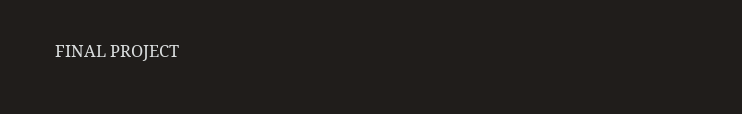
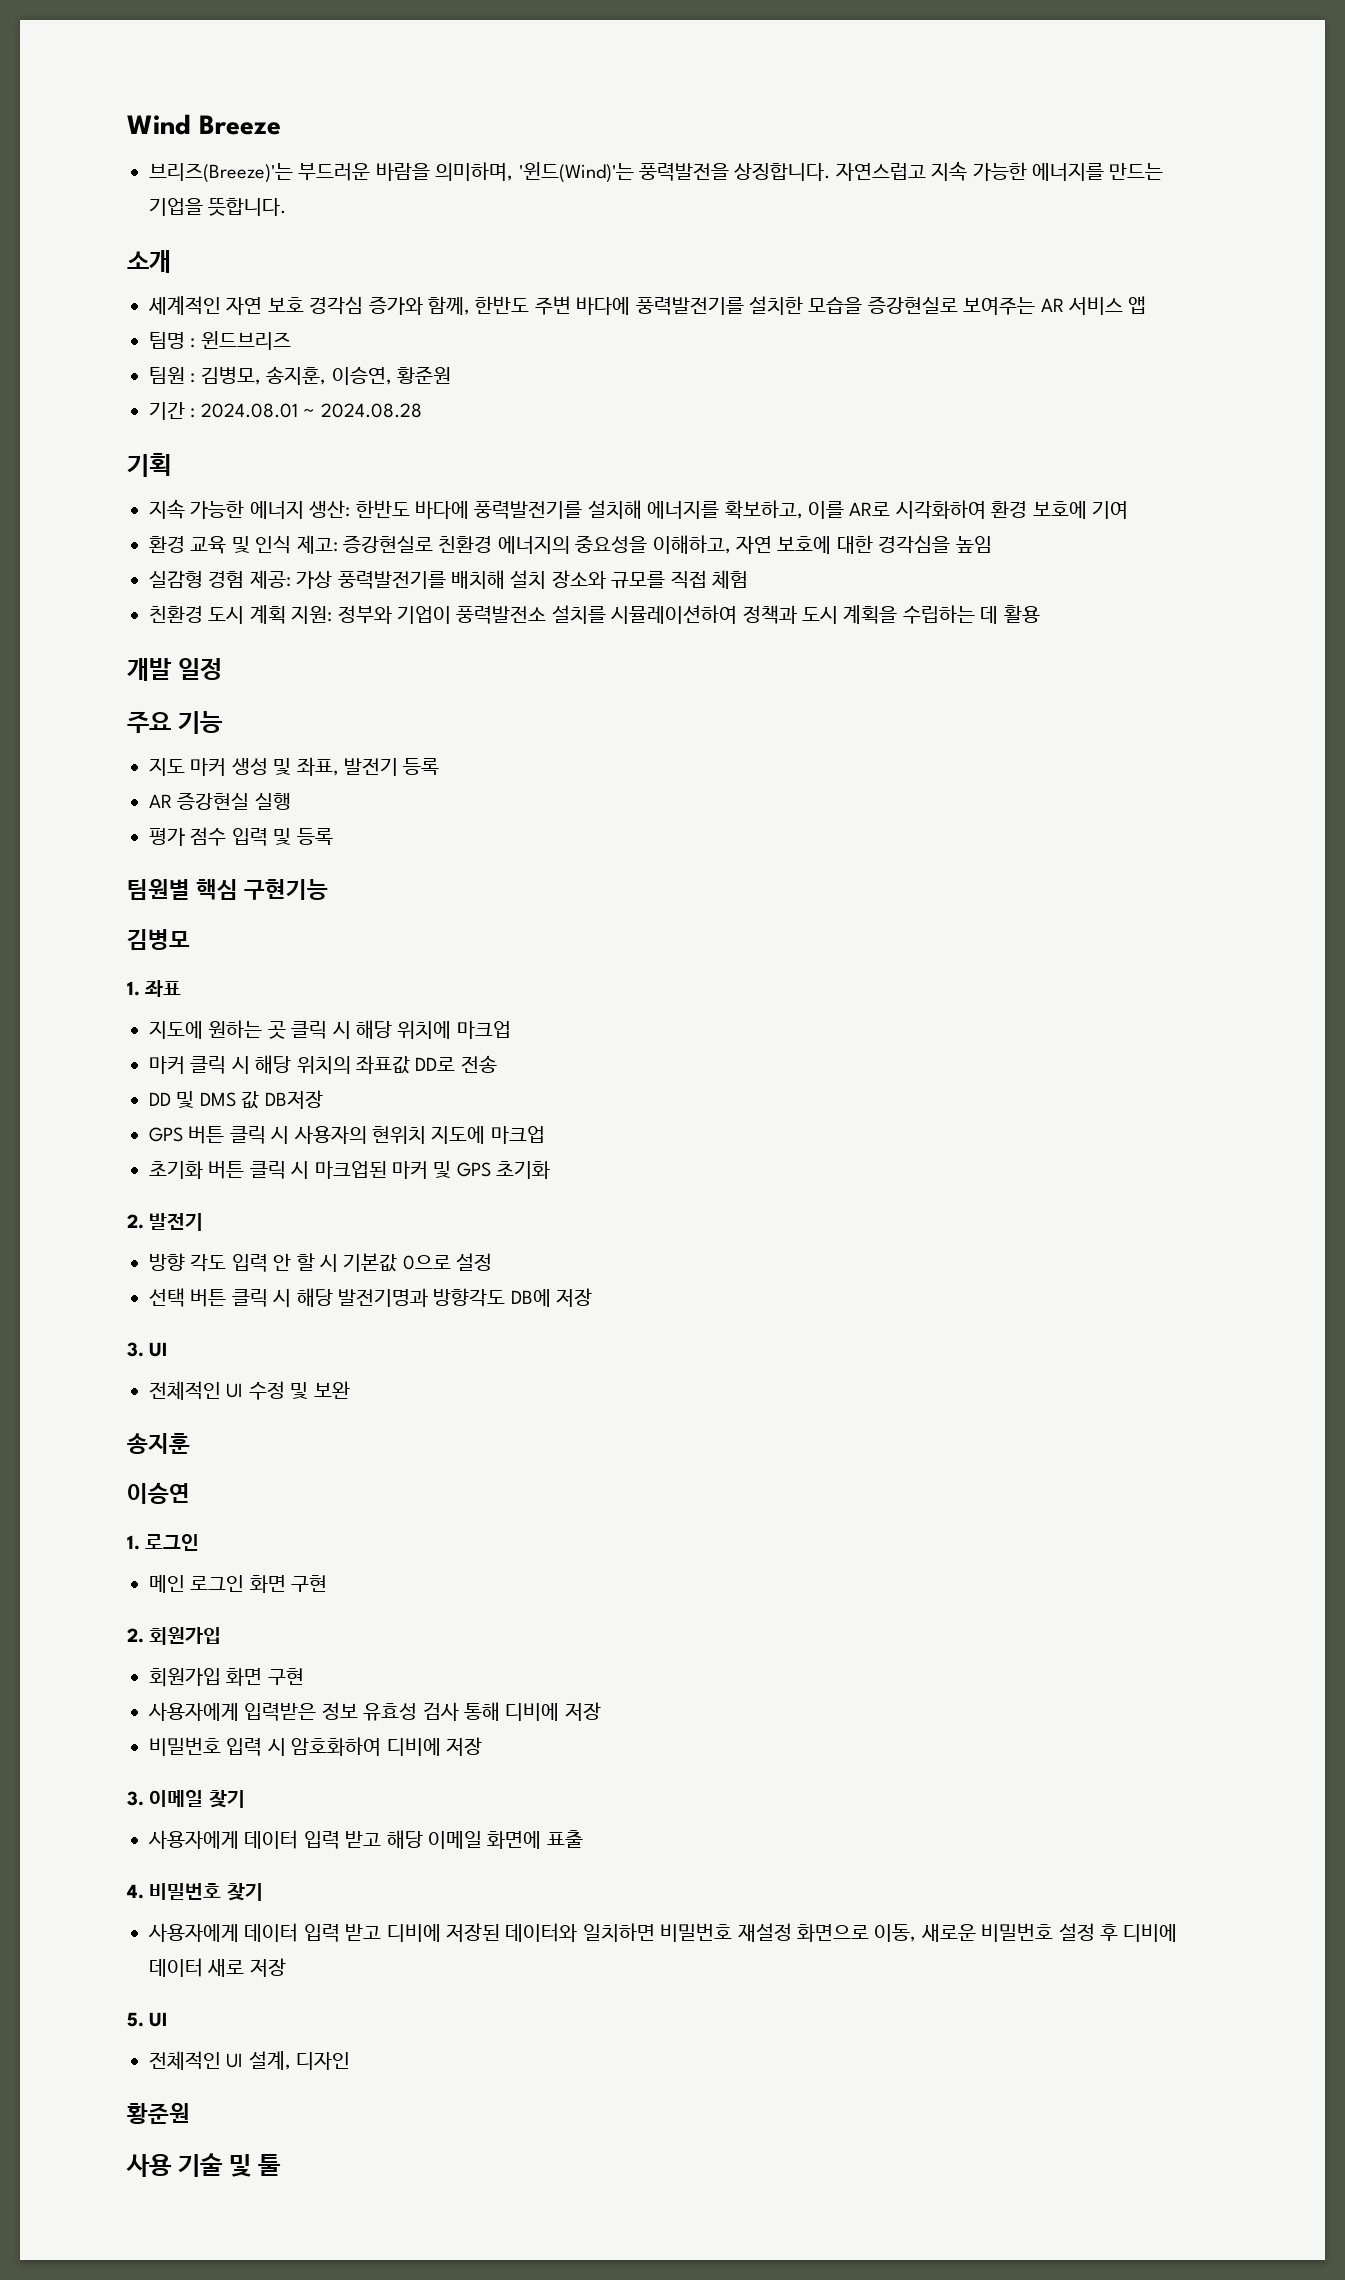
- FINAL PROJECT
+ Wind Breeze
+ 브리즈(Breeze)'는 부드러운 바람을 의미하며, '윈드(Wind)'는 풍력발전을 상징합니다. 자연스럽고 지속 가능한 에너지를 만드는 기업을 뜻합니다.
+ 소개
+ 세계적인 자연 보호 경각심 증가와 함께, 한반도 주변 바다에 풍력발전기를 설치한 모습을 증강현실로 보여주는 AR 서비스 앱
+ 팀명 : 윈드브리즈
+ 팀원 : 김병모, 송지훈, 이승연, 황준원
+ 기간 : 2024.08.01 ~ 2024.08.28
+ 기획
+ 지속 가능한 에너지 생산: 한반도 바다에 풍력발전기를 설치해 에너지를 확보하고, 이를 AR로 시각화하여 환경 보호에 기여
+ 환경 교육 및 인식 제고: 증강현실로 친환경 에너지의 중요성을 이해하고, 자연 보호에 대한 경각심을 높임
+ 실감형 경험 제공: 가상 풍력발전기를 배치해 설치 장소와 규모를 직접 체험
+ 친환경 도시 계획 지원: 정부와 기업이 풍력발전소 설치를 시뮬레이션하여 정책과 도시 계획을 수립하는 데 활용
+ 개발 일정
+ 주요 기능
+ 지도 마커 생성 및 좌표, 발전기 등록
+ AR 증강현실 실행
+ 평가 점수 입력 및 등록
+ 팀원별 핵심 구현기능
+ 김병모
+ 1. 좌표
+ 지도에 원하는 곳 클릭 시 해당 위치에 마크업
+ 마커 클릭 시 해당 위치의 좌표값 DD로 전송
+ DD 및 DMS 값 DB저장
+ GPS 버튼 클릭 시 사용자의 현위치 지도에 마크업
+ 초기화 버튼 클릭 시 마크업된 마커 및 GPS 초기화
+ 2. 발전기
+ 방향 각도 입력 안 할 시 기본값 0으로 설정
+ 선택 버튼 클릭 시 해당 발전기명과 방향각도 DB에 저장
+ 3. UI
+ 전체적인 UI 수정 및 보완
+ 송지훈
+ 이승연
+ 1. 로그인
+ 메인 로그인 화면 구현
+ 2. 회원가입
+ 회원가입 화면 구현
+ 사용자에게 입력받은 정보 유효성 검사 통해 디비에 저장
+ 비밀번호 입력 시 암호화하여 디비에 저장
+ 3. 이메일 찾기
+ 사용자에게 데이터 입력 받고 해당 이메일 화면에 표출
+ 4. 비밀번호 찾기
+ 사용자에게 데이터 입력 받고 디비에 저장된 데이터와 일치하면 비밀번호 재설정 화면으로 이동, 새로운 비밀번호 설정 후 디비에 데이터 새로 저장
+ 5. UI
+ 전체적인 UI 설계, 디자인
+ 황준원
+ 사용 기술 및 툴

